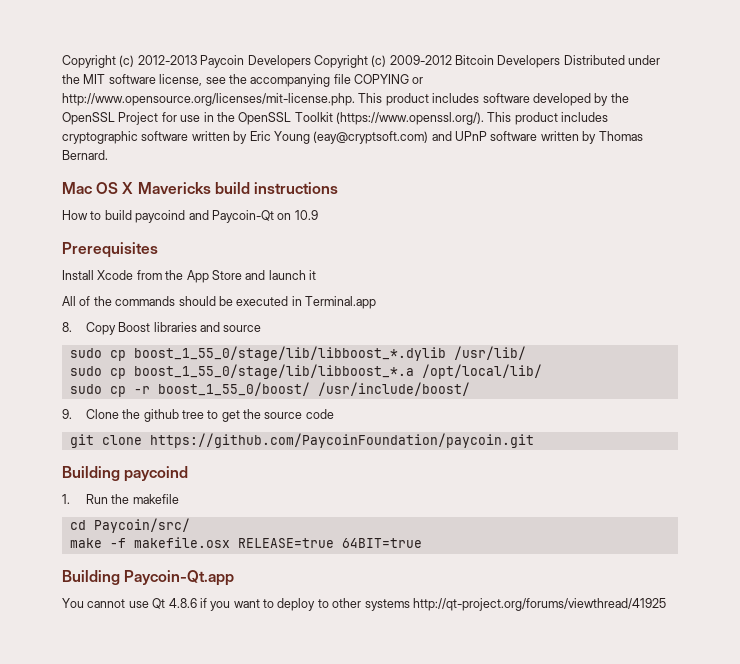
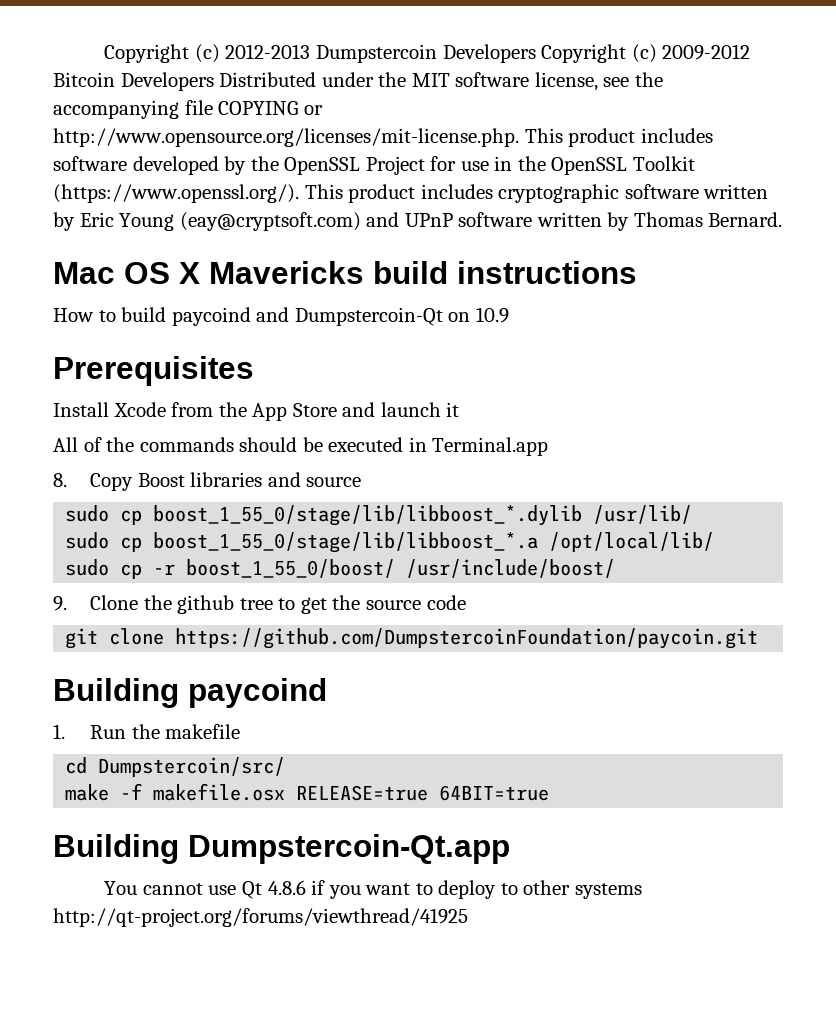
- Copyright (c) 2012-2013 Paycoin Developers Copyright (c) 2009-2012 Bitcoin Developers Distributed under the MIT software license, see the accompanying file COPYING or http://www.opensource.org/licenses/mit-license.php. This product includes software developed by the OpenSSL Project for use in the OpenSSL Toolkit (https://www.openssl.org/). This product includes cryptographic software written by Eric Young (eay@cryptsoft.com) and UPnP software written by Thomas Bernard.
+ Copyright (c) 2012-2013 Dumpstercoin Developers Copyright (c) 2009-2012 Bitcoin Developers Distributed under the MIT software license, see the accompanying file COPYING or http://www.opensource.org/licenses/mit-license.php. This product includes software developed by the OpenSSL Project for use in the OpenSSL Toolkit (https://www.openssl.org/). This product includes cryptographic software written by Eric Young (eay@cryptsoft.com) and UPnP software written by Thomas Bernard.
- How to build paycoind and Paycoin-Qt on 10.9
+ How to build paycoind and Dumpstercoin-Qt on 10.9
- git clone https://github.com/PaycoinFoundation/paycoin.git
+ git clone https://github.com/DumpstercoinFoundation/paycoin.git
- cd Paycoin/src/
+ cd Dumpstercoin/src/
- Building Paycoin-Qt.app
+ Building Dumpstercoin-Qt.app

